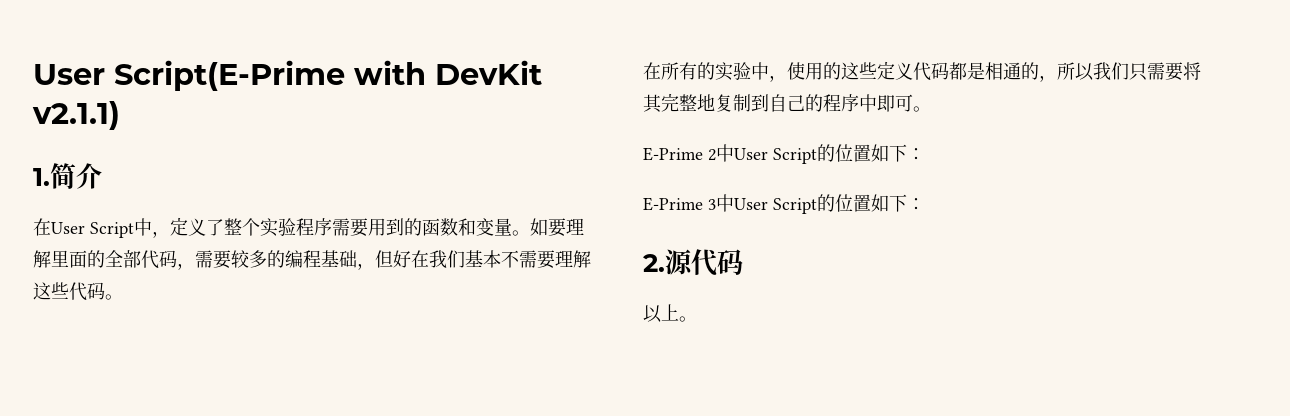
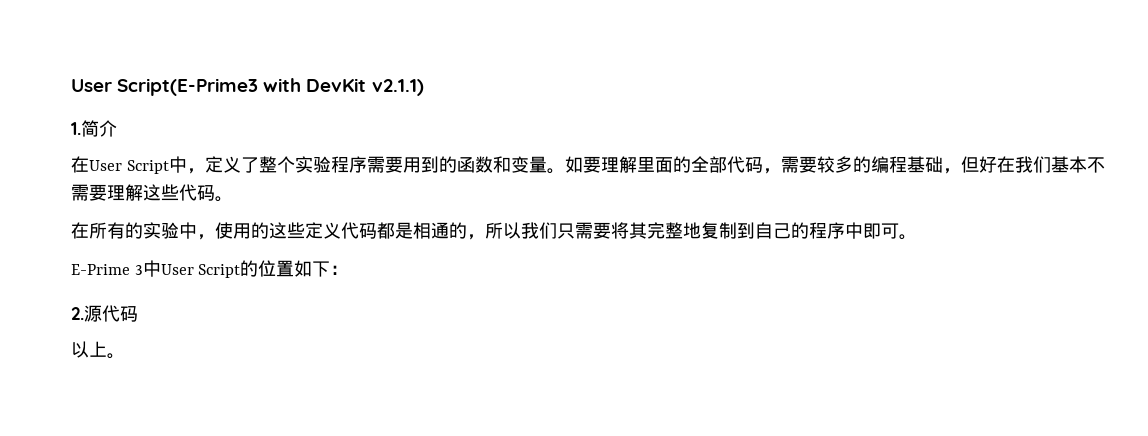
- User Script(E-Prime with DevKit v2.1.1)
+ User Script(E-Prime3 with DevKit v2.1.1)
- E-Prime 2中User Script的位置如下：

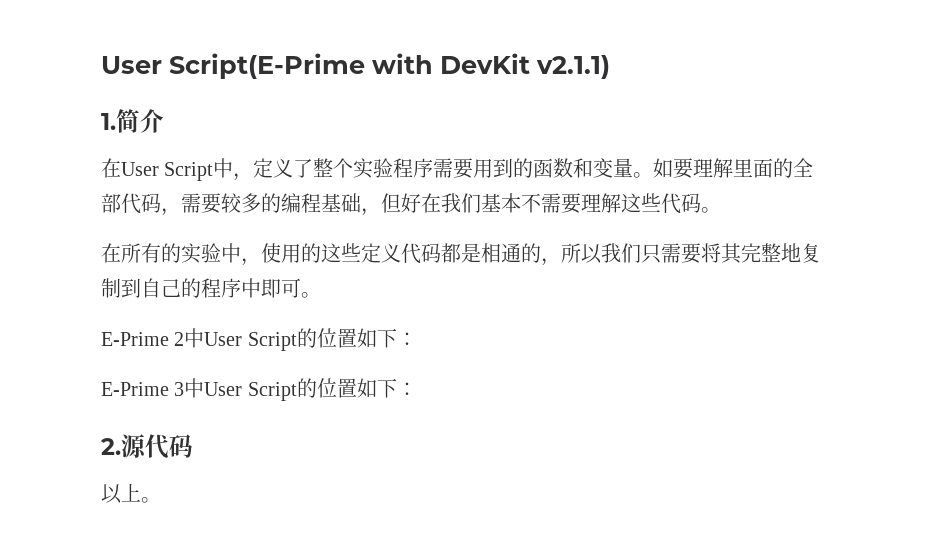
- User Script(E-Prime3 with DevKit v2.1.1)
+ User Script(E-Prime with DevKit v2.1.1)
+ E-Prime 2中User Script的位置如下：

